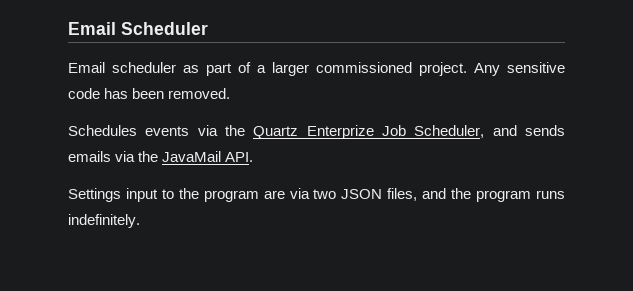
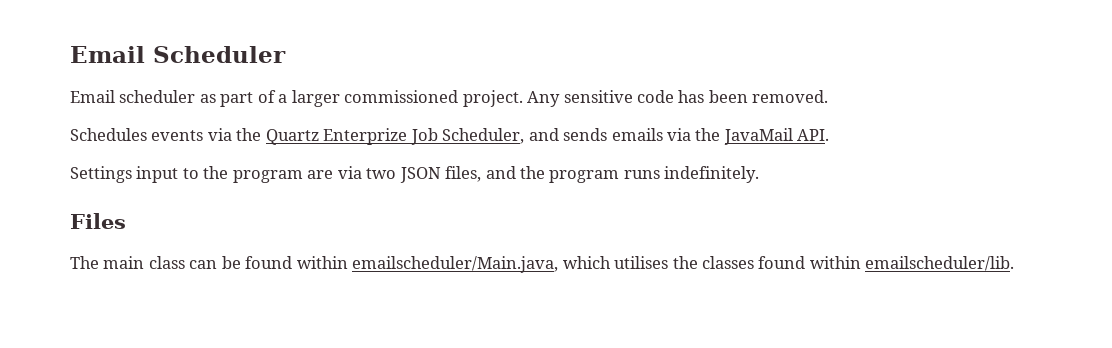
+ Files
+ The main class can be found within emailscheduler/Main.java, which utilises the classes found within emailscheduler/lib.

